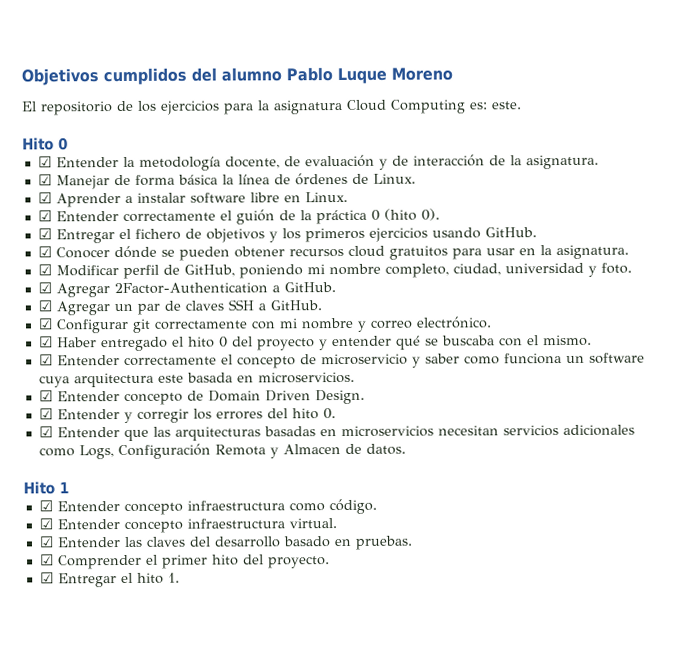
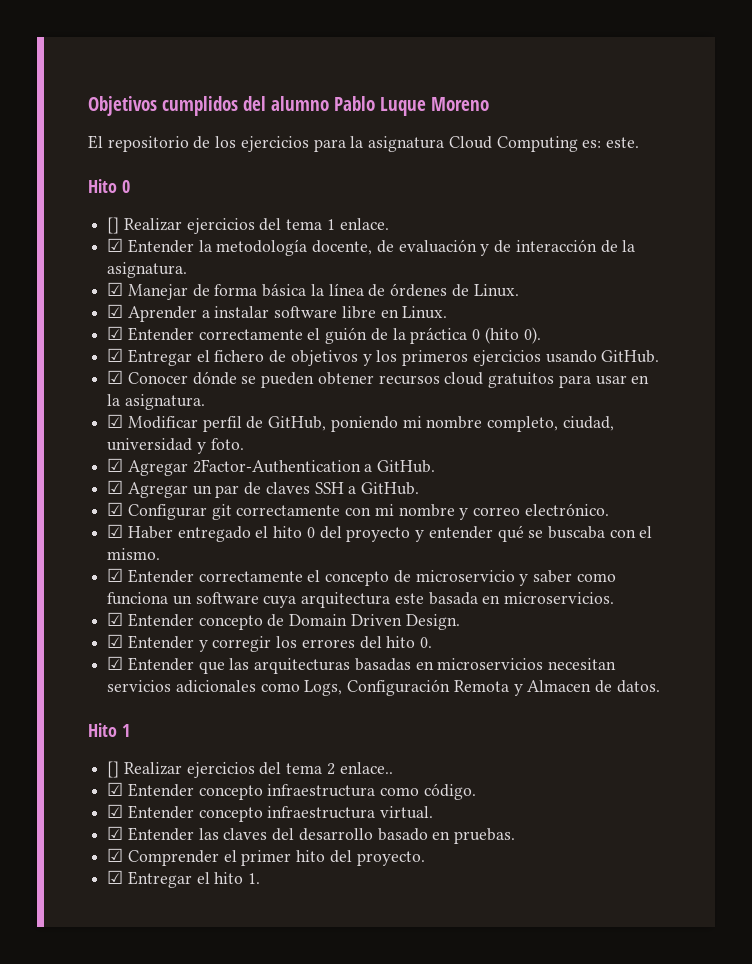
+ [] Realizar ejercicios del tema 1 enlace.
+ [] Realizar ejercicios del tema 2 enlace..

